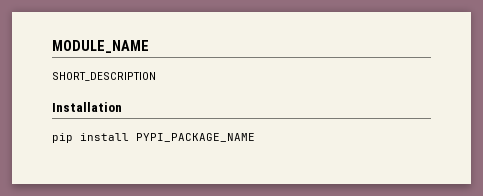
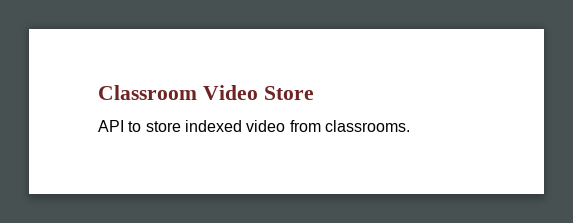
- MODULE_NAME
- SHORT_DESCRIPTION
- Installation
- pip install PYPI_PACKAGE_NAME
+ Classroom Video Store
+ API to store indexed video from classrooms.

